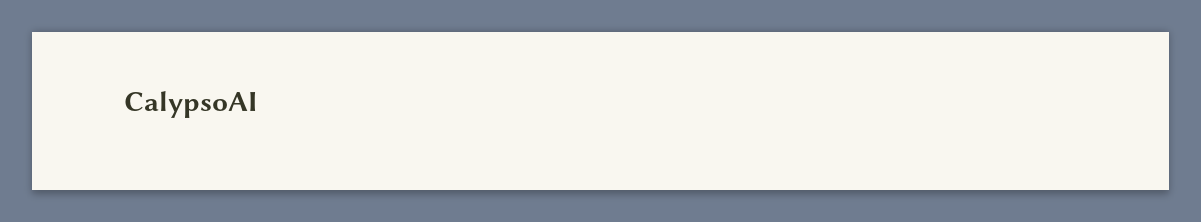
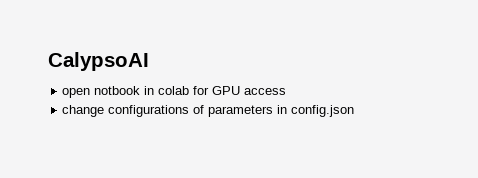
+ open notbook in colab for GPU access
+ change configurations of parameters in config.json

